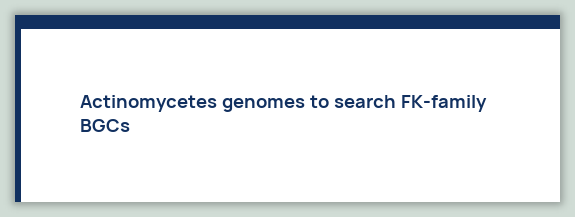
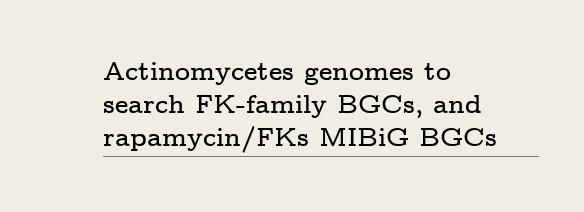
- Actinomycetes genomes to search FK-family BGCs
+ Actinomycetes genomes to search FK-family BGCs, and rapamycin/FKs MIBiG BGCs

